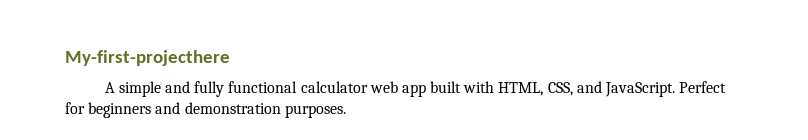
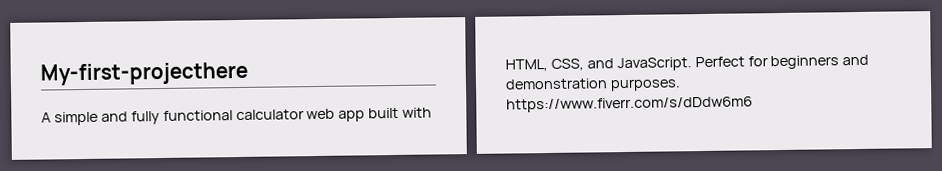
- Perfect for beginners and demonstration purposes.
+ Perfect for beginners and demonstration purposes. https://www.fiverr.com/s/dDdw6m6

